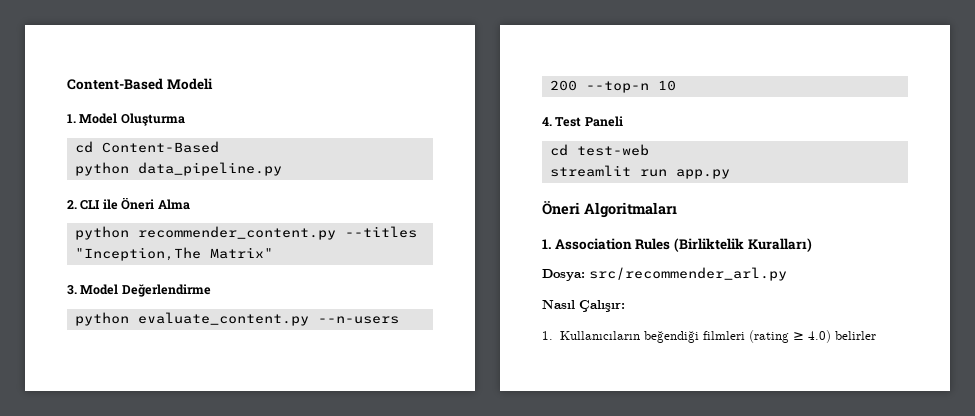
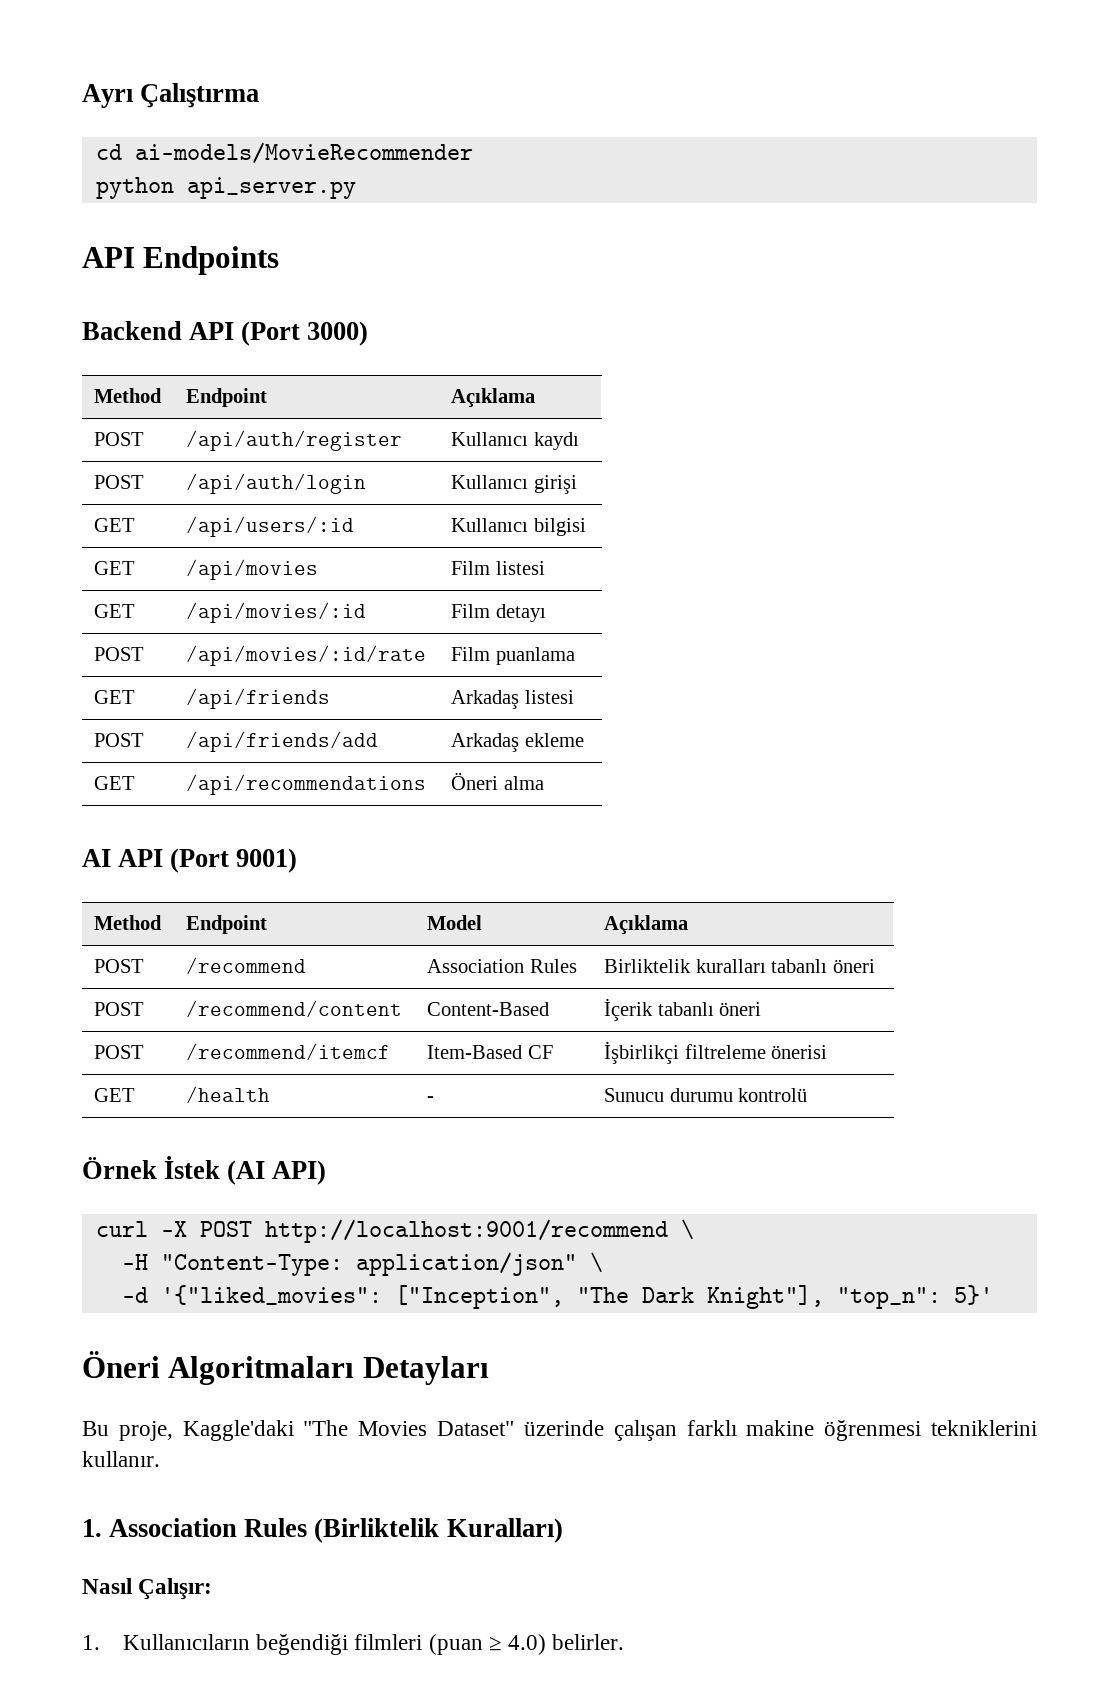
- Content-Based Modeli
- 1. Model Oluşturma
- cd Content-Based
- python data_pipeline.py
- 2. CLI ile Öneri Alma
- python recommender_content.py --titles "Inception,The Matrix"
- 3. Model Değerlendirme
- python evaluate_content.py --n-users 200 --top-n 10
- 4. Test Paneli
- cd test-web
- streamlit run app.py
- Öneri Algoritmaları
+ Ayrı Çalıştırma
+ cd ai-models/MovieRecommender
+ python api_server.py
+ API Endpoints
+ Backend API (Port 3000)
+ Method | Endpoint | Açıklama
+ POST | /api/auth/register | Kullanıcı kaydı
+ POST | /api/auth/login | Kullanıcı girişi
+ GET | /api/users/:id | Kullanıcı bilgisi
+ GET | /api/movies | Film listesi
+ GET | /api/movies/:id | Film detayı
+ POST | /api/movies/:id/rate | Film puanlama
+ GET | /api/friends | Arkadaş listesi
+ POST | /api/friends/add | Arkadaş ekleme
+ GET | /api/recommendations | Öneri alma
+ AI API (Port 9001)
+ Method | Endpoint | Model | Açıklama
+ POST | /recommend | Association Rules | Birliktelik kuralları tabanlı öneri
+ POST | /recommend/content | Content-Based | İçerik tabanlı öneri
+ POST | /recommend/itemcf | Item-Based CF | İşbirlikçi filtreleme önerisi
+ GET | /health | - | Sunucu durumu kontrolü
+ Örnek İstek (AI API)
+ curl -X POST http://localhost:9001/recommend \
+ -H "Content-Type: application/json" \
+ -d '{"liked_movies": ["Inception", "The Dark Knight"], "top_n": 5}'
+ Öneri Algoritmaları Detayları
+ Bu proje, Kaggle'daki "The Movies Dataset" üzerinde çalışan farklı makine öğrenmesi tekniklerini kullanır.
- Dosya: src/recommender_arl.py
- 1. Kullanıcıların beğendiği filmleri (rating ≥ 4.0) belirler
+ 1. Kullanıcıların beğendiği filmleri (puan ≥ 4.0) belirler.

